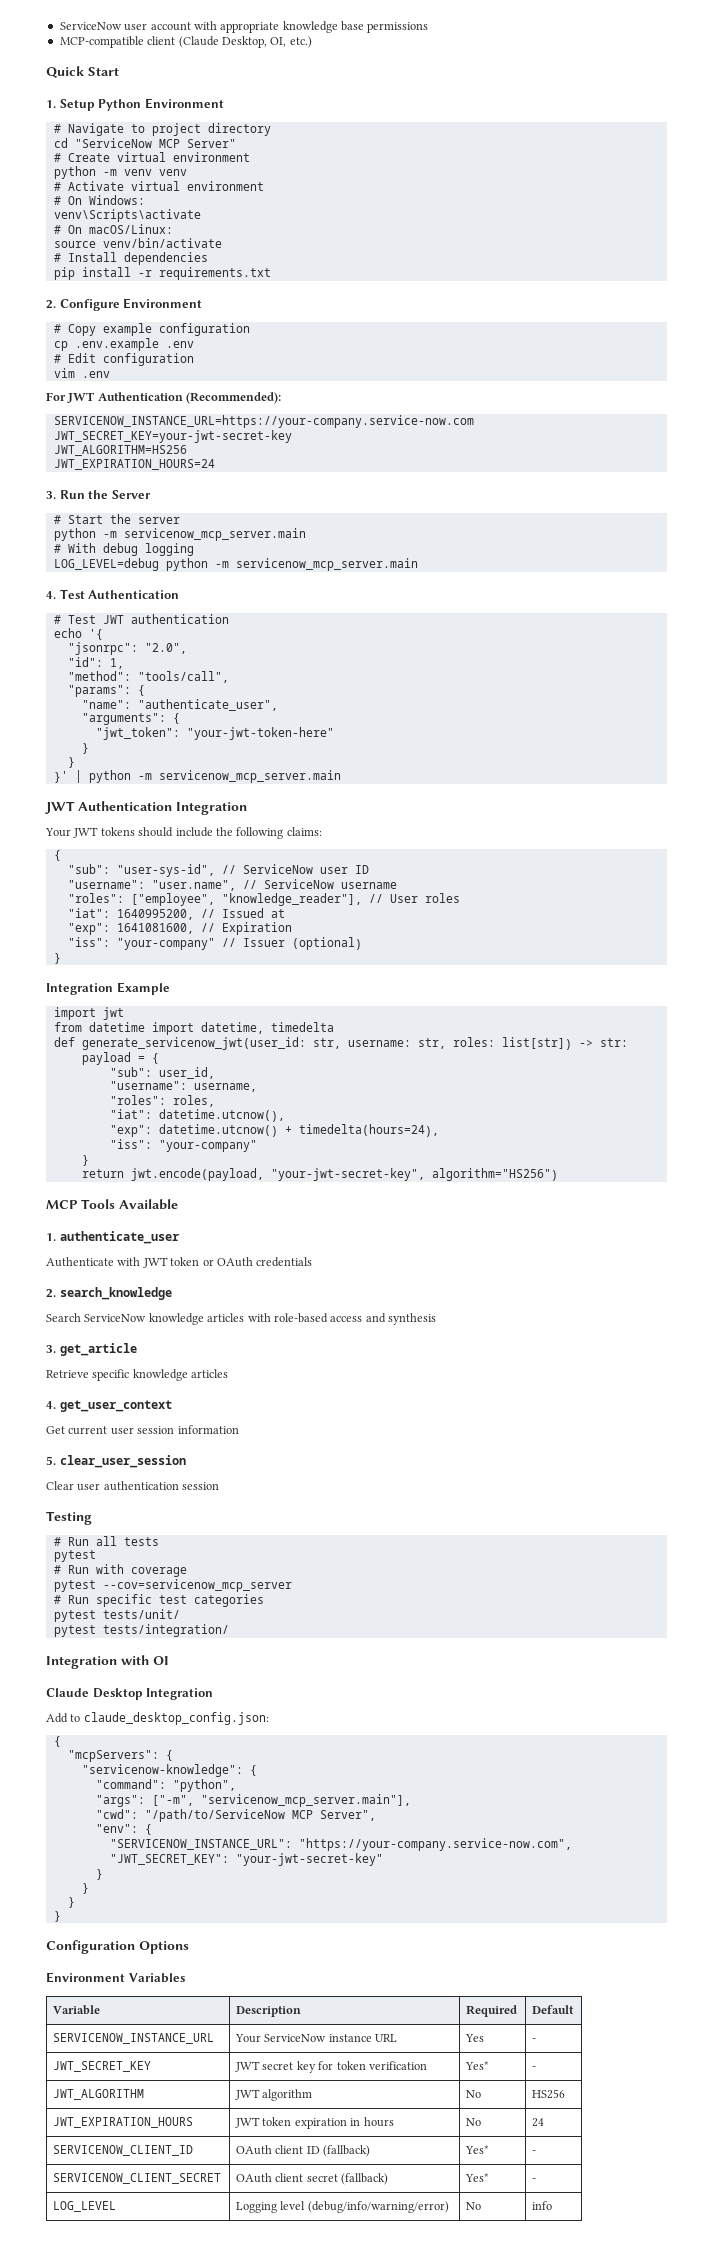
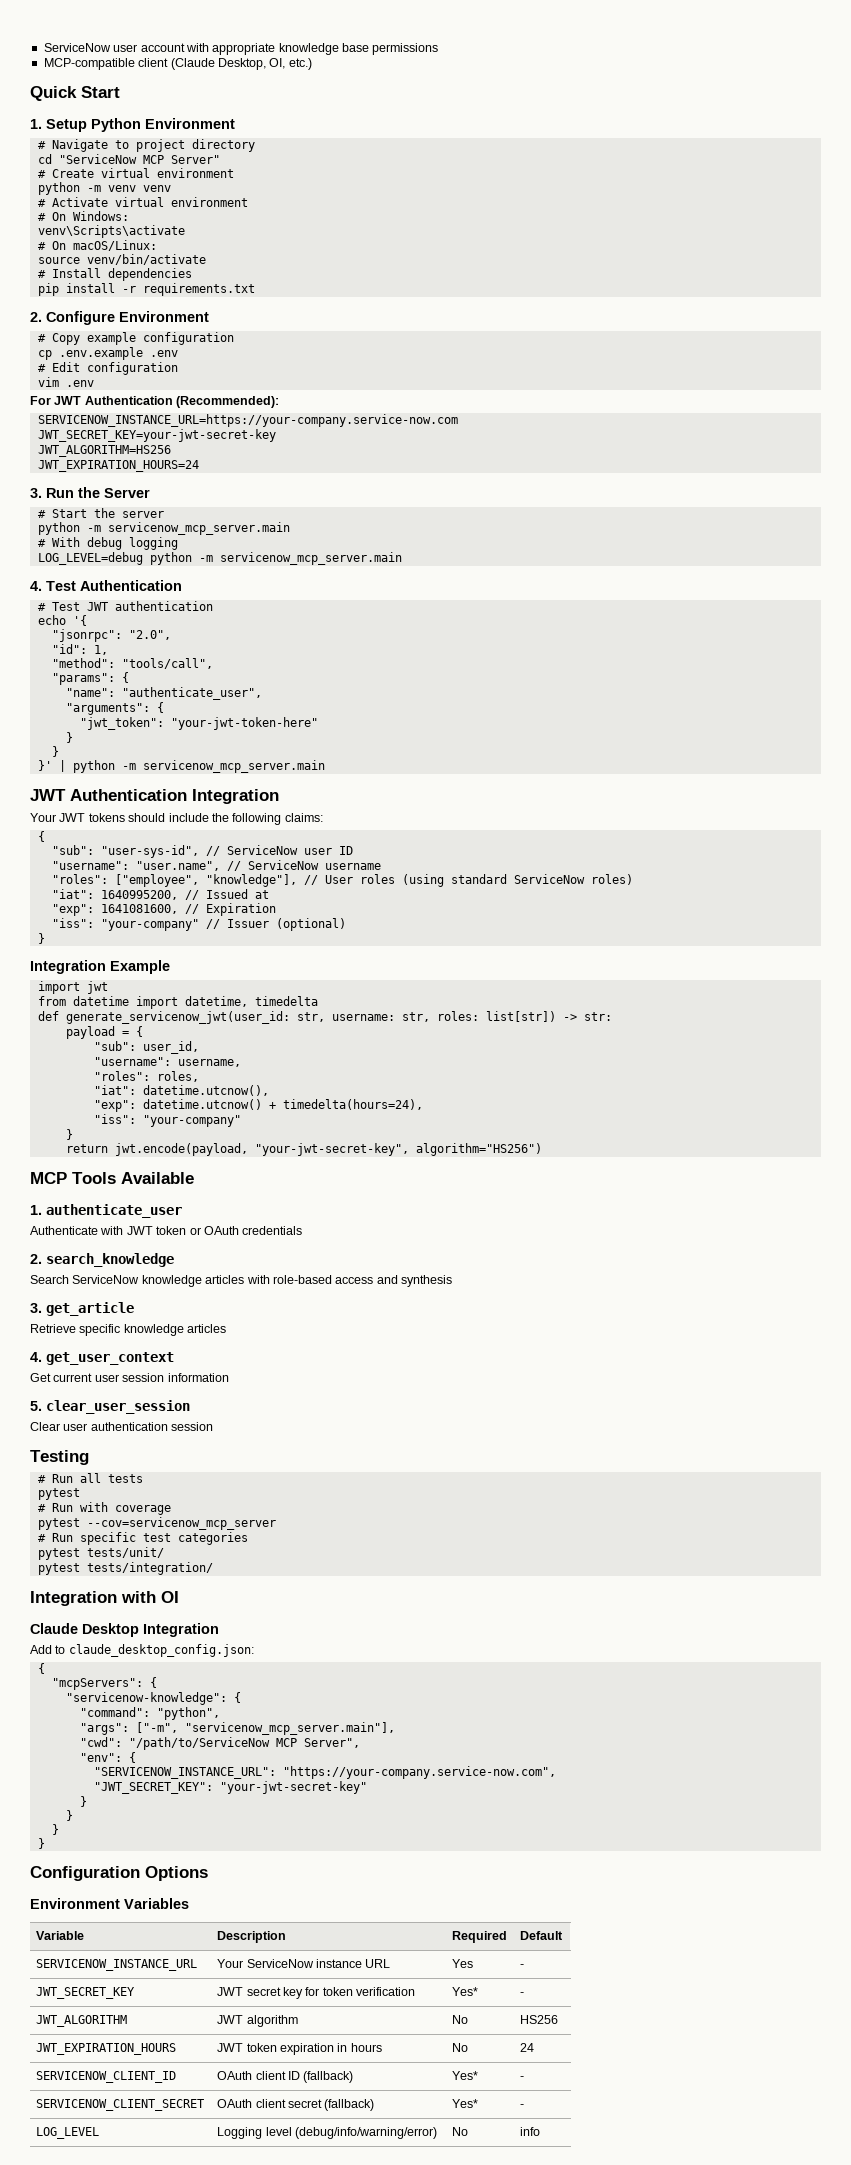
- "roles": ["employee", "knowledge_reader"], // User roles
+ "roles": ["employee", "knowledge"], // User roles (using standard ServiceNow roles)

